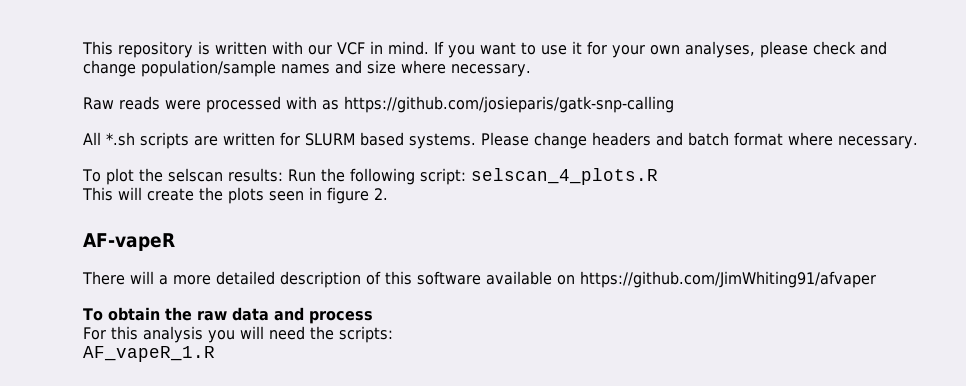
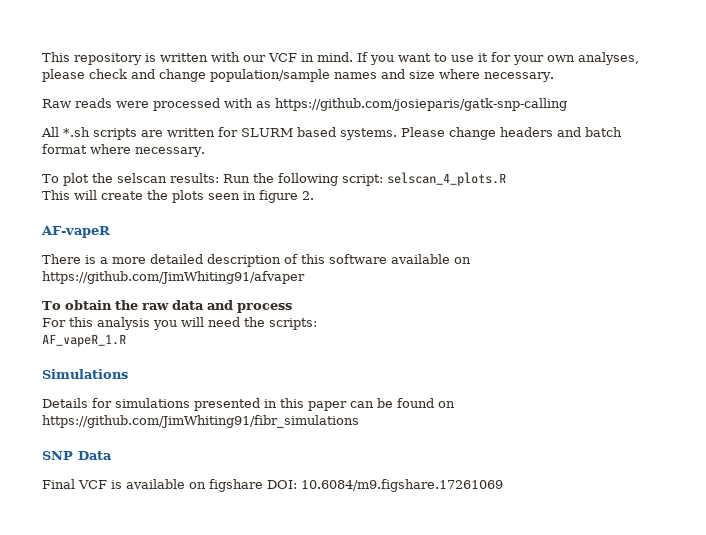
- There will a more detailed description of this software available on https://github.com/JimWhiting91/afvaper
+ There is a more detailed description of this software available on https://github.com/JimWhiting91/afvaper
+ Simulations
+ Details for simulations presented in this paper can be found on https://github.com/JimWhiting91/fibr_simulations
+ SNP Data
+ Final VCF is available on figshare DOI: 10.6084/m9.figshare.17261069

